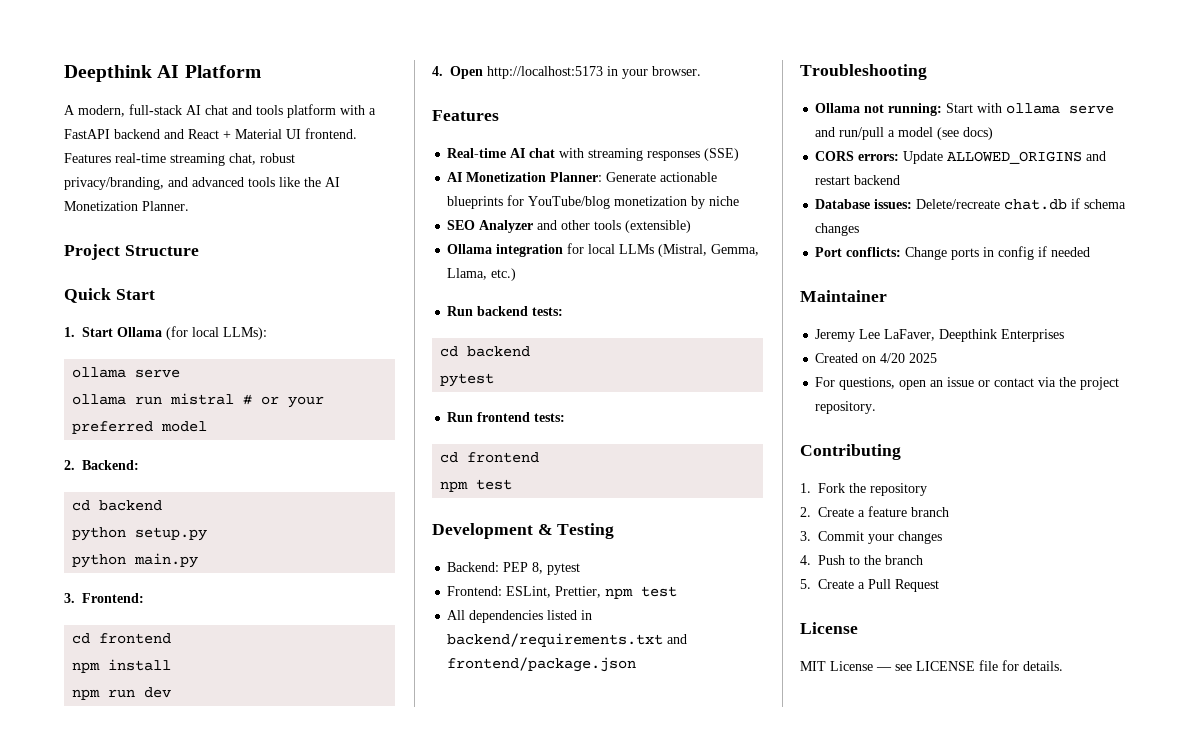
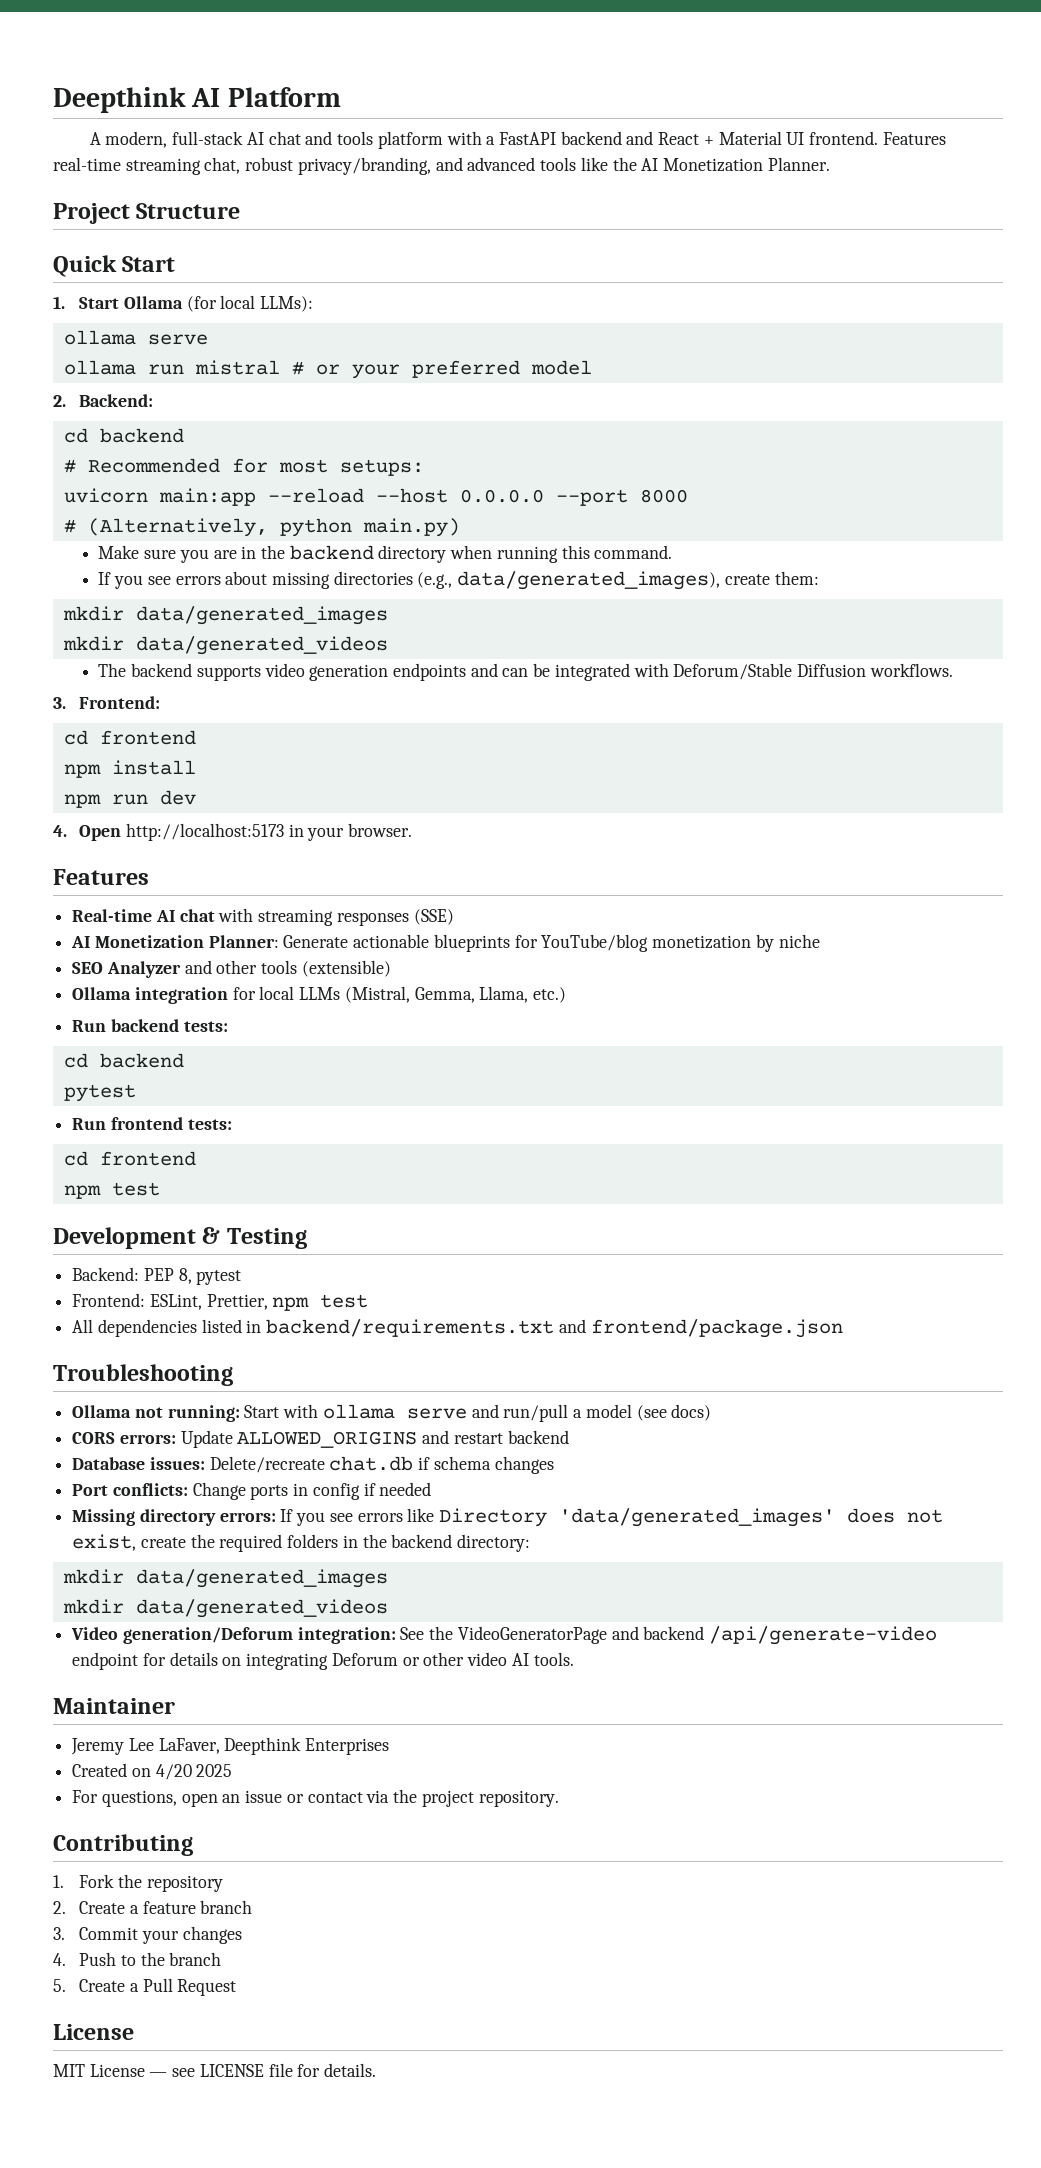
- python setup.py
- python main.py
+ # Recommended for most setups:
+ uvicorn main:app --reload --host 0.0.0.0 --port 8000
+ # (Alternatively, python main.py)
+ Make sure you are in the backend directory when running this command.
+ If you see errors about missing directories (e.g., data/generated_images), create them:
+ mkdir data/generated_images
+ mkdir data/generated_videos
+ The backend supports video generation endpoints and can be integrated with Deforum/Stable Diffusion workflows.
+ Missing directory errors: If you see errors like Directory 'data/generated_images' does not exist, create the required folders in the backend directory:
+ mkdir data/generated_images
+ mkdir data/generated_videos
+ Video generation/Deforum integration: See the VideoGeneratorPage and backend /api/generate-video endpoint for details on integrating Deforum or other video AI tools.

